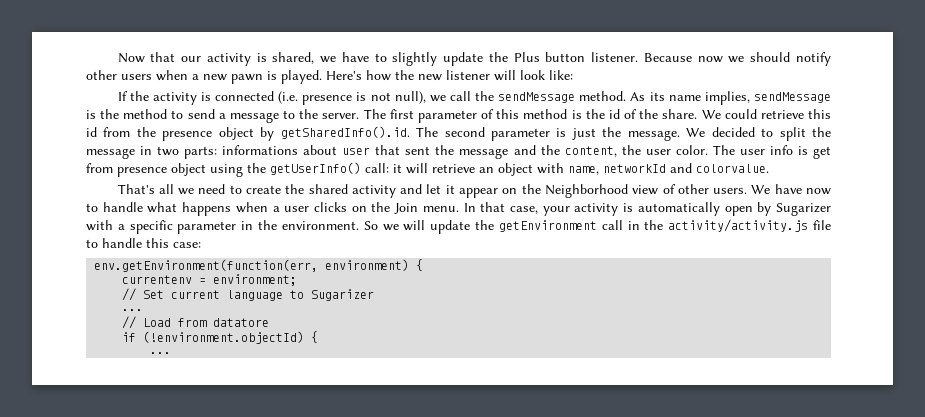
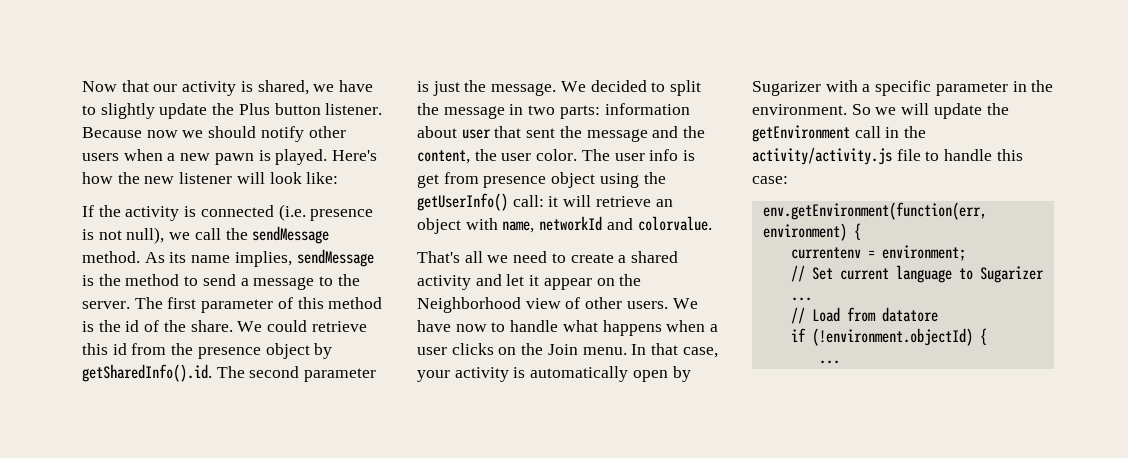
- We decided to split the message in two parts: informations about user that sent the message and the content, the user color.
+ We decided to split the message in two parts: information about user that sent the message and the content, the user color.
- That's all we need to create the shared activity and let it appear on the Neighborhood view of other users.
+ That's all we need to create a shared activity and let it appear on the Neighborhood view of other users.

